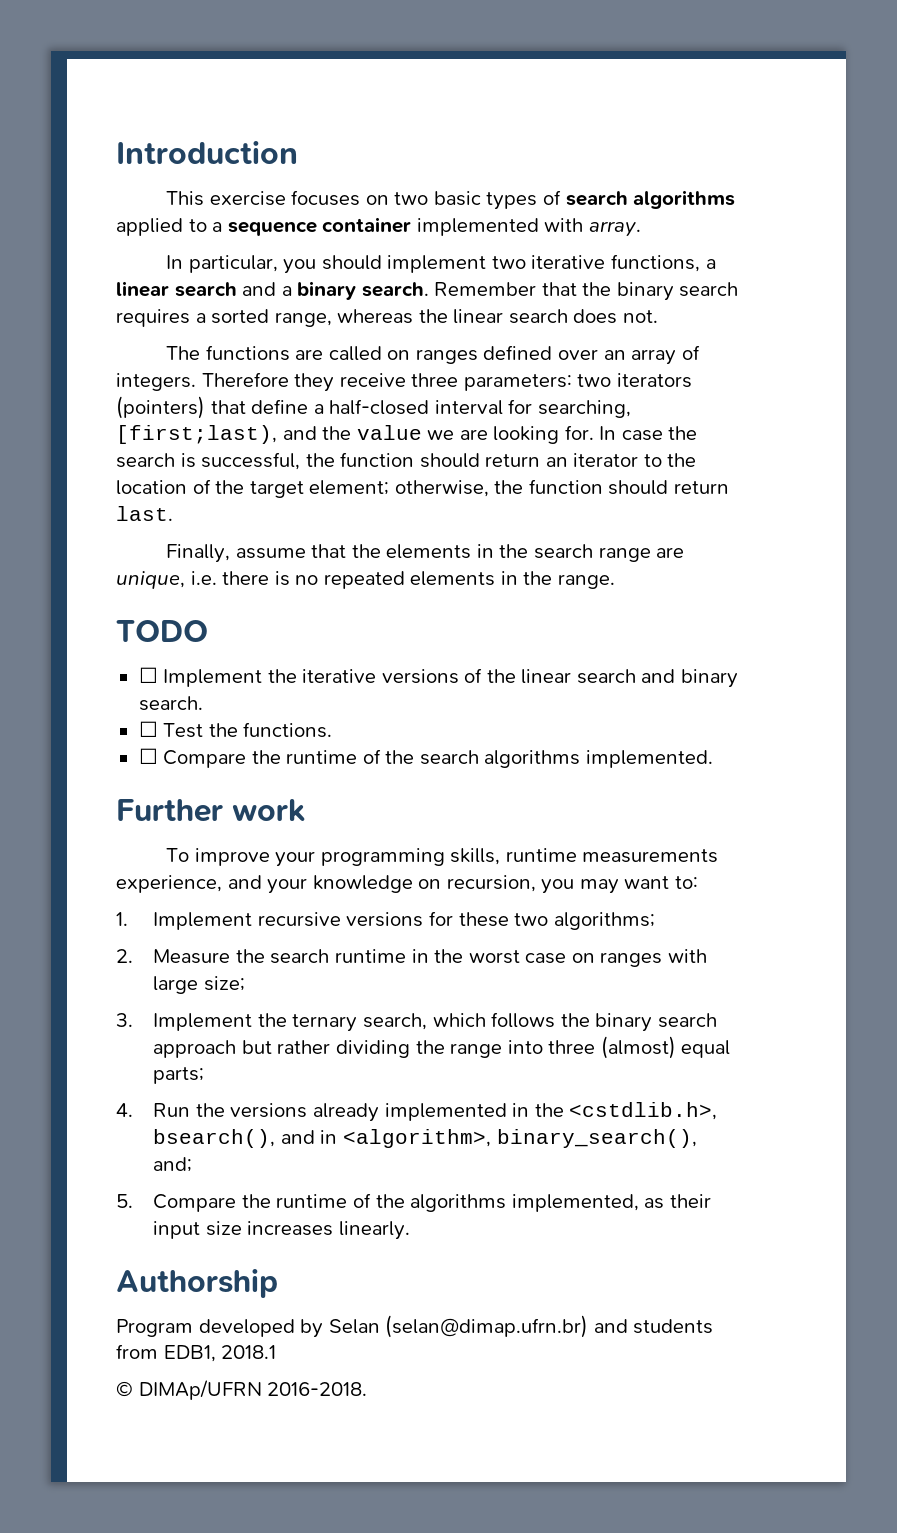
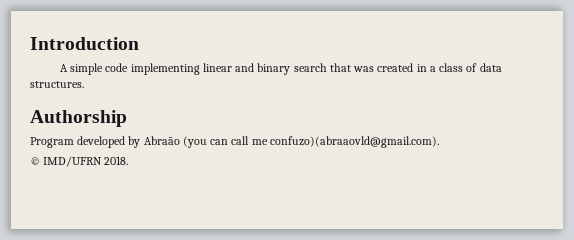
- This exercise focuses on two basic types of search algorithms applied to a sequence container implemented with array.
- In particular, you should implement two iterative functions, a linear search and a binary search. Remember that the binary search requires a sorted range, whereas the linear search does not.
- The functions are called on ranges defined over an array of integers. Therefore they receive three parameters: two iterators (pointers) that define a half-closed interval for searching, [first;last), and the value we are looking for. In case the search is successful, the function should return an iterator to the location of the target element; otherwise, the function should return last.
- Finally, assume that the elements in the search range are unique, i.e. there is no repeated elements in the range.
- TODO
- ☐ Implement the iterative versions of the linear search and binary search.
- ☐ Test the functions.
- ☐ Compare the runtime of the search algorithms implemented.
- Further work
- To improve your programming skills, runtime measurements experience, and your knowledge on recursion, you may want to:
- 1. Implement recursive versions for these two algorithms;
- 2. Measure the search runtime in the worst case on ranges with large size;
- 3. Implement the ternary search, which follows the binary search approach but rather dividing the range into three (almost) equal parts;
- 4. Run the versions already implemented in the <cstdlib.h>, bsearch(), and in <algorithm>, binary_search(), and;
- 5. Compare the runtime of the algorithms implemented, as their input size increases linearly.
+ A simple code implementing linear and binary search that was created in a class of data structures.
  Authorship
- Program developed by Selan (selan@dimap.ufrn.br) and students from EDB1, 2018.1
+ Program developed by Abraão (you can call me confuzo)(abraaovld@gmail.com).
- © DIMAp/UFRN 2016-2018.
+ © IMD/UFRN 2018.

